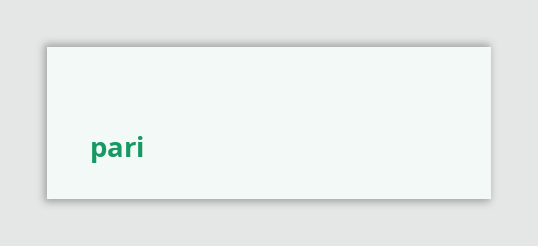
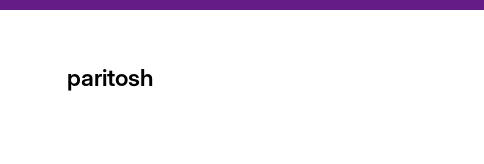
- pari
+ paritosh

